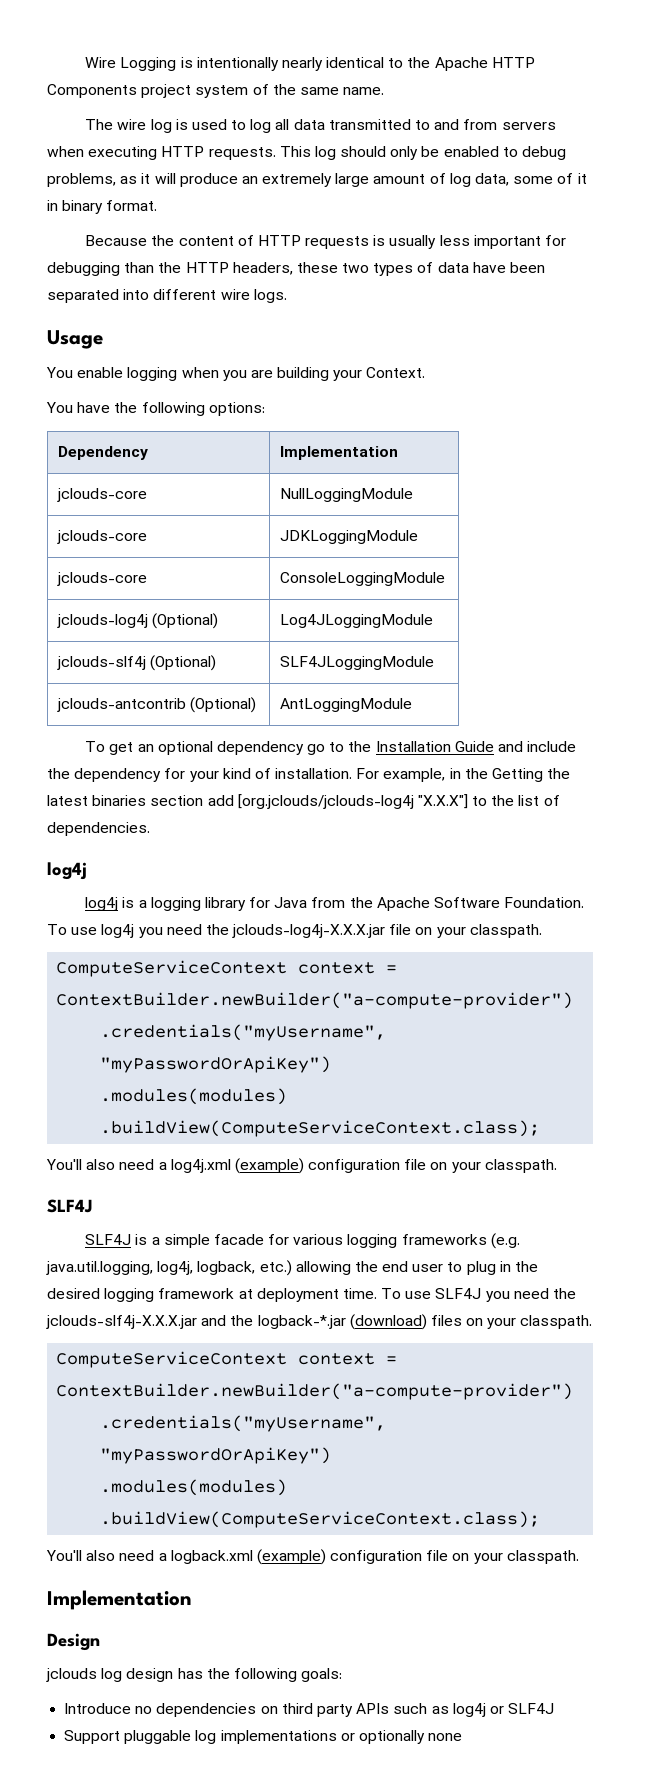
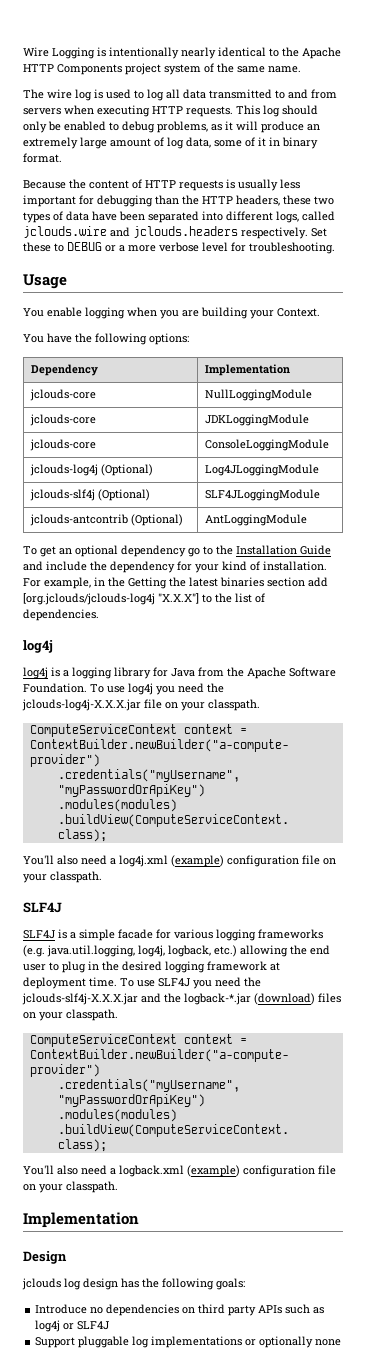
- Because the content of HTTP requests is usually less important for debugging than the HTTP headers, these two types of data have been separated into different wire logs.
+ Because the content of HTTP requests is usually less important for debugging than the HTTP headers, these two types of data have been separated into different logs, called jclouds.wire and jclouds.headers respectively. Set these to DEBUG or a more verbose level for troubleshooting.

